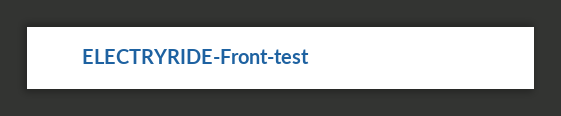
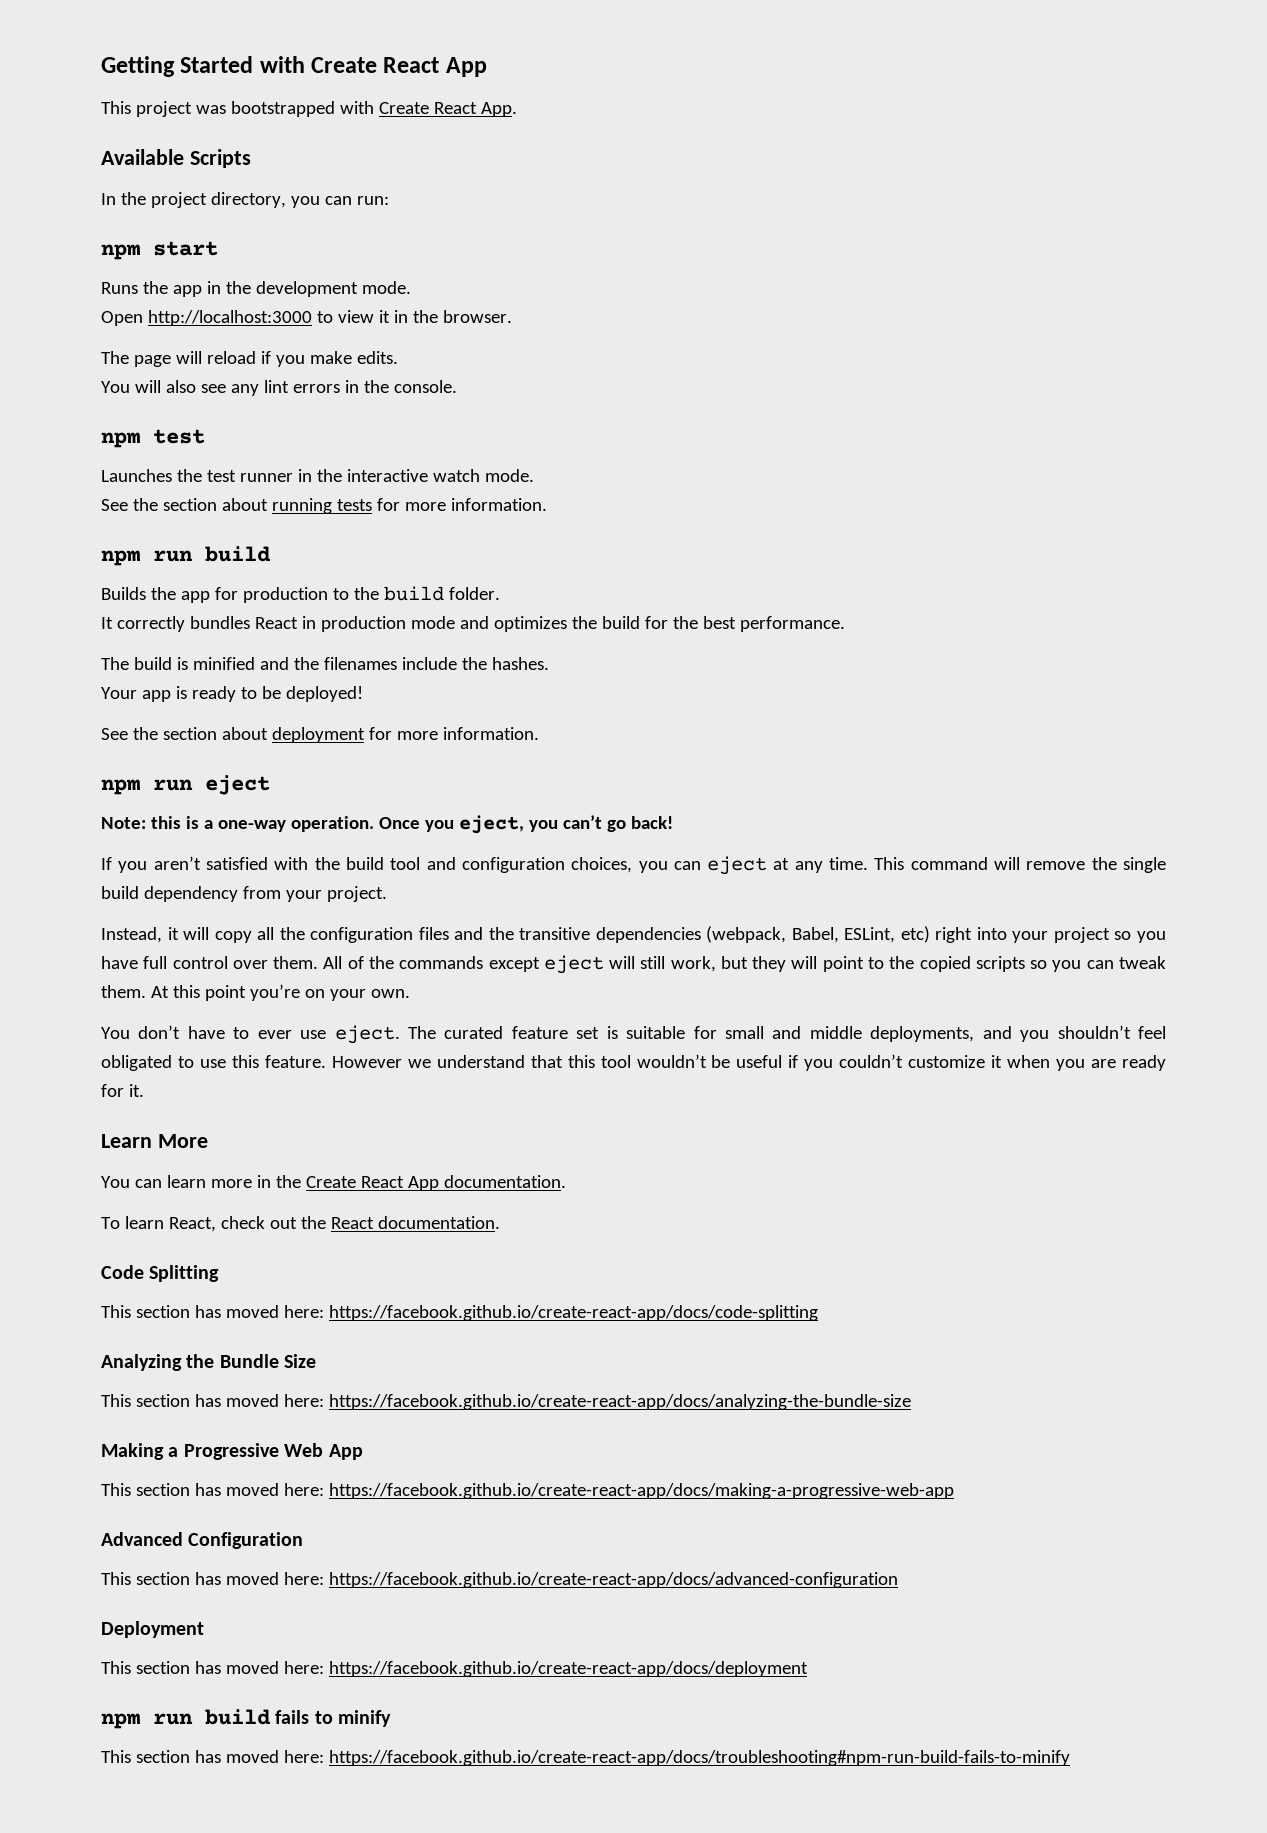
- ELECTRYRIDE-Front-test
+ Getting Started with Create React App
+ This project was bootstrapped with Create React App.
+ Available Scripts
+ In the project directory, you can run:
+ npm start
+ Runs the app in the development mode.
+ Open http://localhost:3000 to view it in the browser.
+ The page will reload if you make edits.
+ You will also see any lint errors in the console.
+ npm test
+ Launches the test runner in the interactive watch mode.
+ See the section about running tests for more information.
+ npm run build
+ Builds the app for production to the build folder.
+ It correctly bundles React in production mode and optimizes the build for the best performance.
+ The build is minified and the filenames include the hashes.
+ Your app is ready to be deployed!
+ See the section about deployment for more information.
+ npm run eject
+ Note: this is a one-way operation. Once you eject, you can’t go back!
+ If you aren’t satisfied with the build tool and configuration choices, you can eject at any time. This command will remove the single build dependency from your project.
+ Instead, it will copy all the configuration files and the transitive dependencies (webpack, Babel, ESLint, etc) right into your project so you have full control over them. All of the commands except eject will still work, but they will point to the copied scripts so you can tweak them. At this point you’re on your own.
+ You don’t have to ever use eject. The curated feature set is suitable for small and middle deployments, and you shouldn’t feel obligated to use this feature. However we understand that this tool wouldn’t be useful if you couldn’t customize it when you are ready for it.
+ Learn More
+ You can learn more in the Create React App documentation.
+ To learn React, check out the React documentation.
+ Code Splitting
+ This section has moved here: https://facebook.github.io/create-react-app/docs/code-splitting
+ Analyzing the Bundle Size
+ This section has moved here: https://facebook.github.io/create-react-app/docs/analyzing-the-bundle-size
+ Making a Progressive Web App
+ This section has moved here: https://facebook.github.io/create-react-app/docs/making-a-progressive-web-app
+ Advanced Configuration
+ This section has moved here: https://facebook.github.io/create-react-app/docs/advanced-configuration
+ Deployment
+ This section has moved here: https://facebook.github.io/create-react-app/docs/deployment
+ npm run build fails to minify
+ This section has moved here: https://facebook.github.io/create-react-app/docs/troubleshooting#npm-run-build-fails-to-minify

